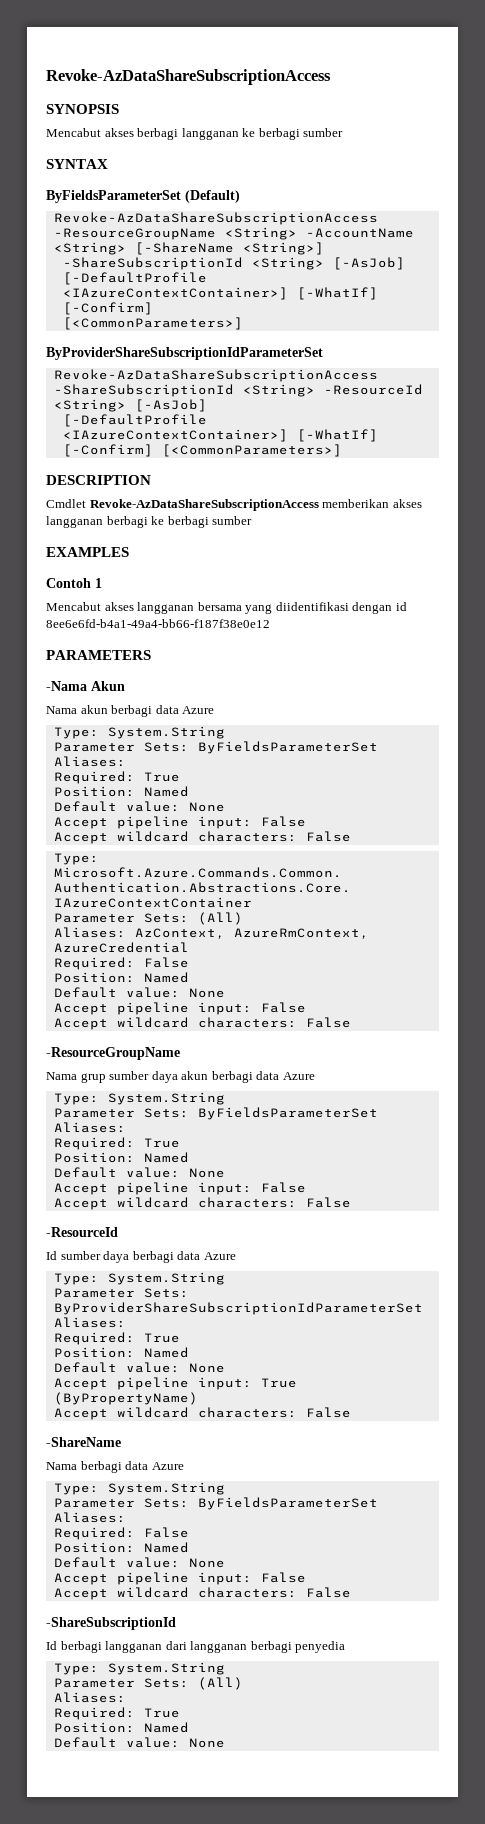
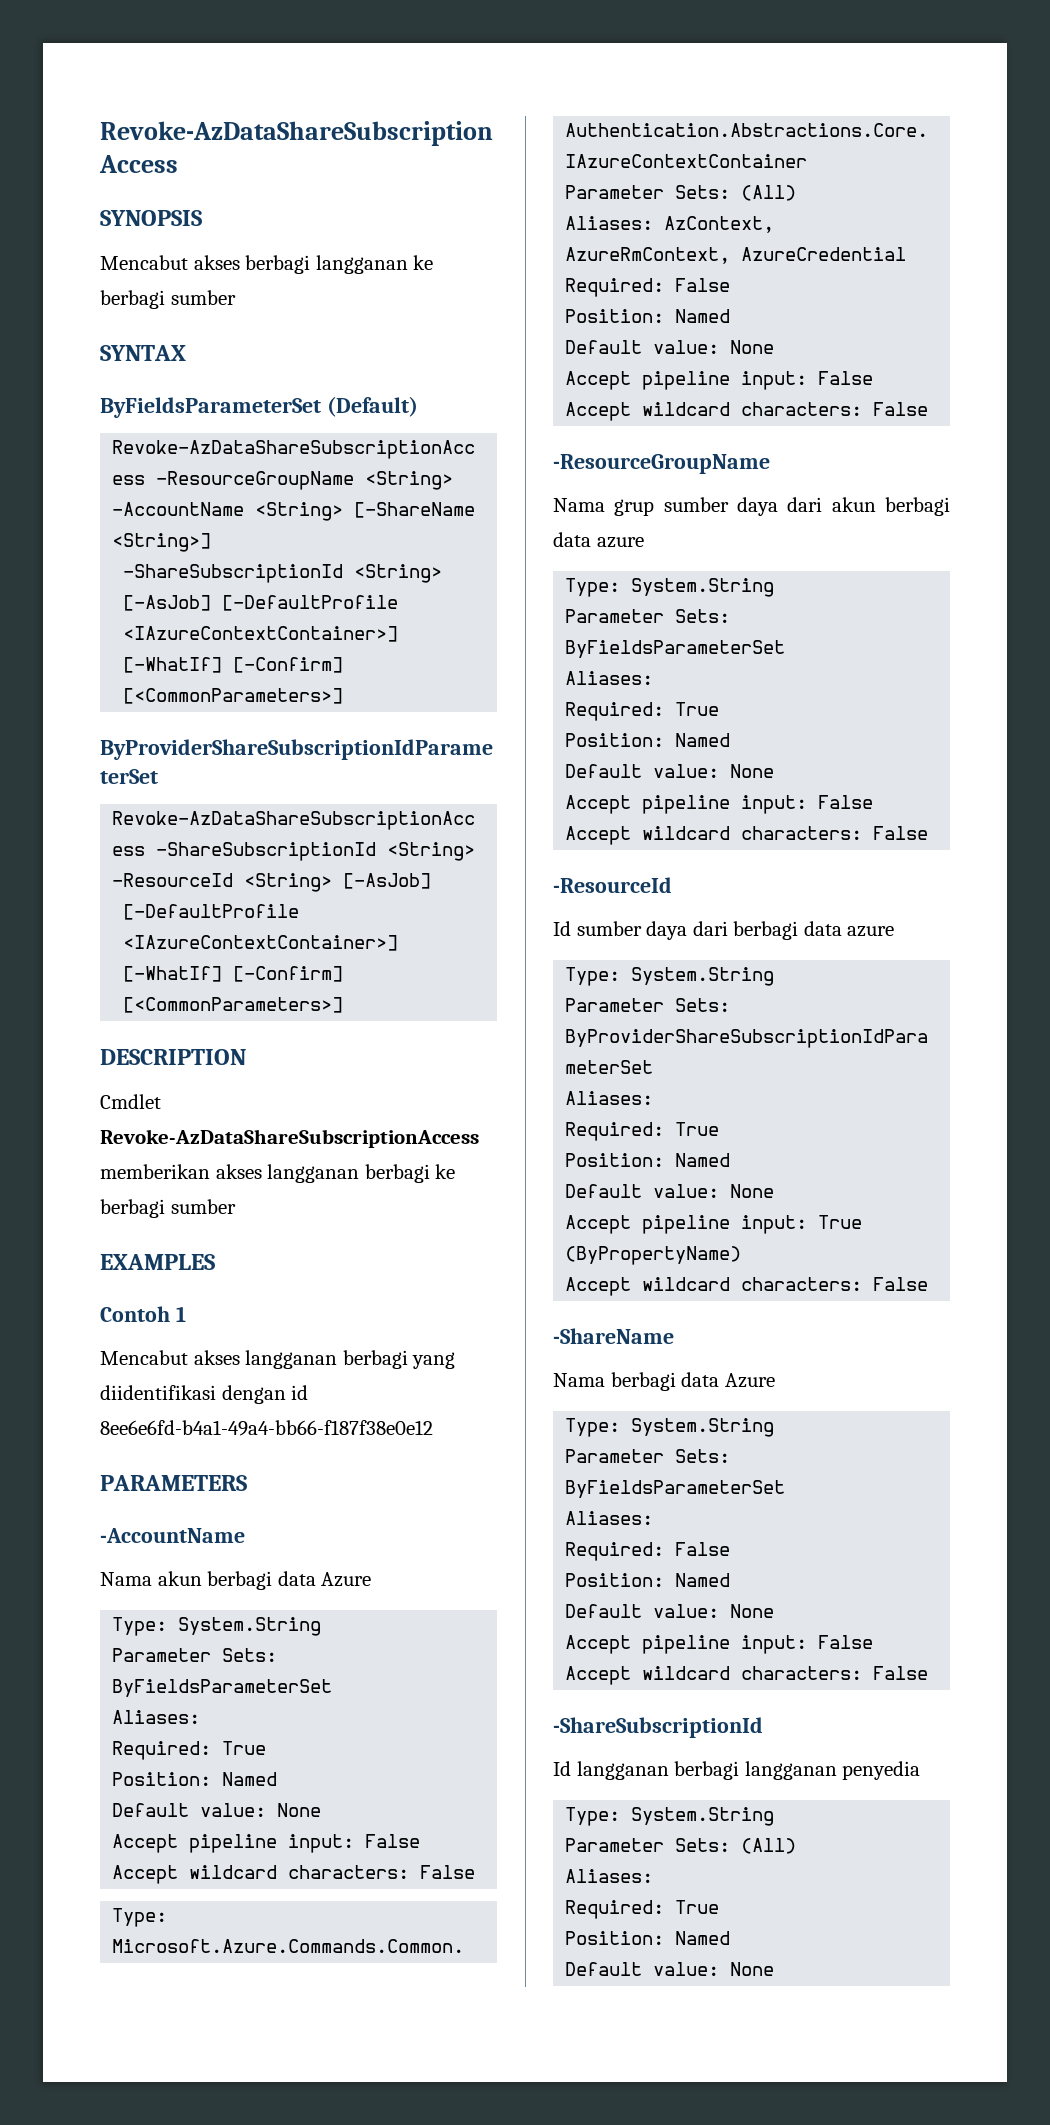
- Mencabut akses langganan bersama yang diidentifikasi dengan id 8ee6e6fd-b4a1-49a4-bb66-f187f38e0e12
+ Mencabut akses langganan berbagi yang diidentifikasi dengan id 8ee6e6fd-b4a1-49a4-bb66-f187f38e0e12
  PARAMETERS
- -Nama Akun
+ -AccountName
- Nama grup sumber daya akun berbagi data Azure
+ Nama grup sumber daya dari akun berbagi data azure
- Id sumber daya berbagi data Azure
+ Id sumber daya dari berbagi data azure
- Id berbagi langganan dari langganan berbagi penyedia
+ Id langganan berbagi langganan penyedia

